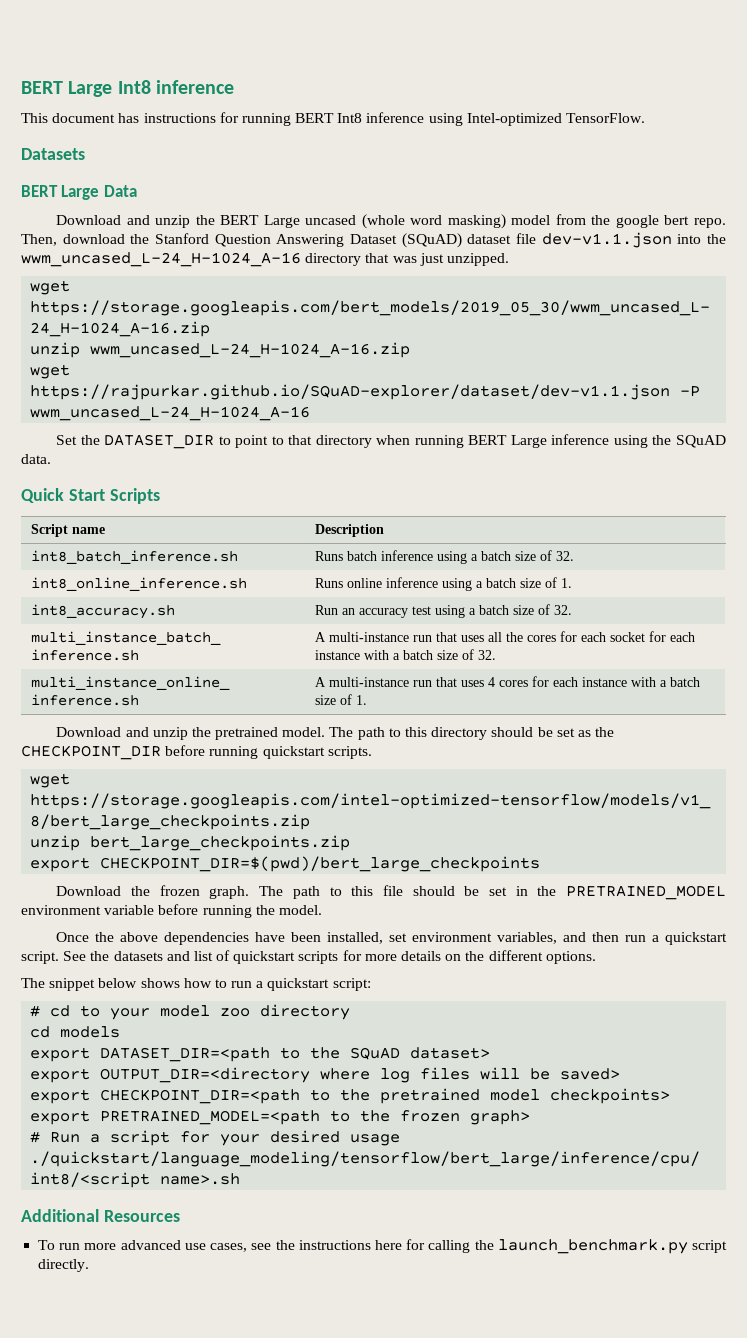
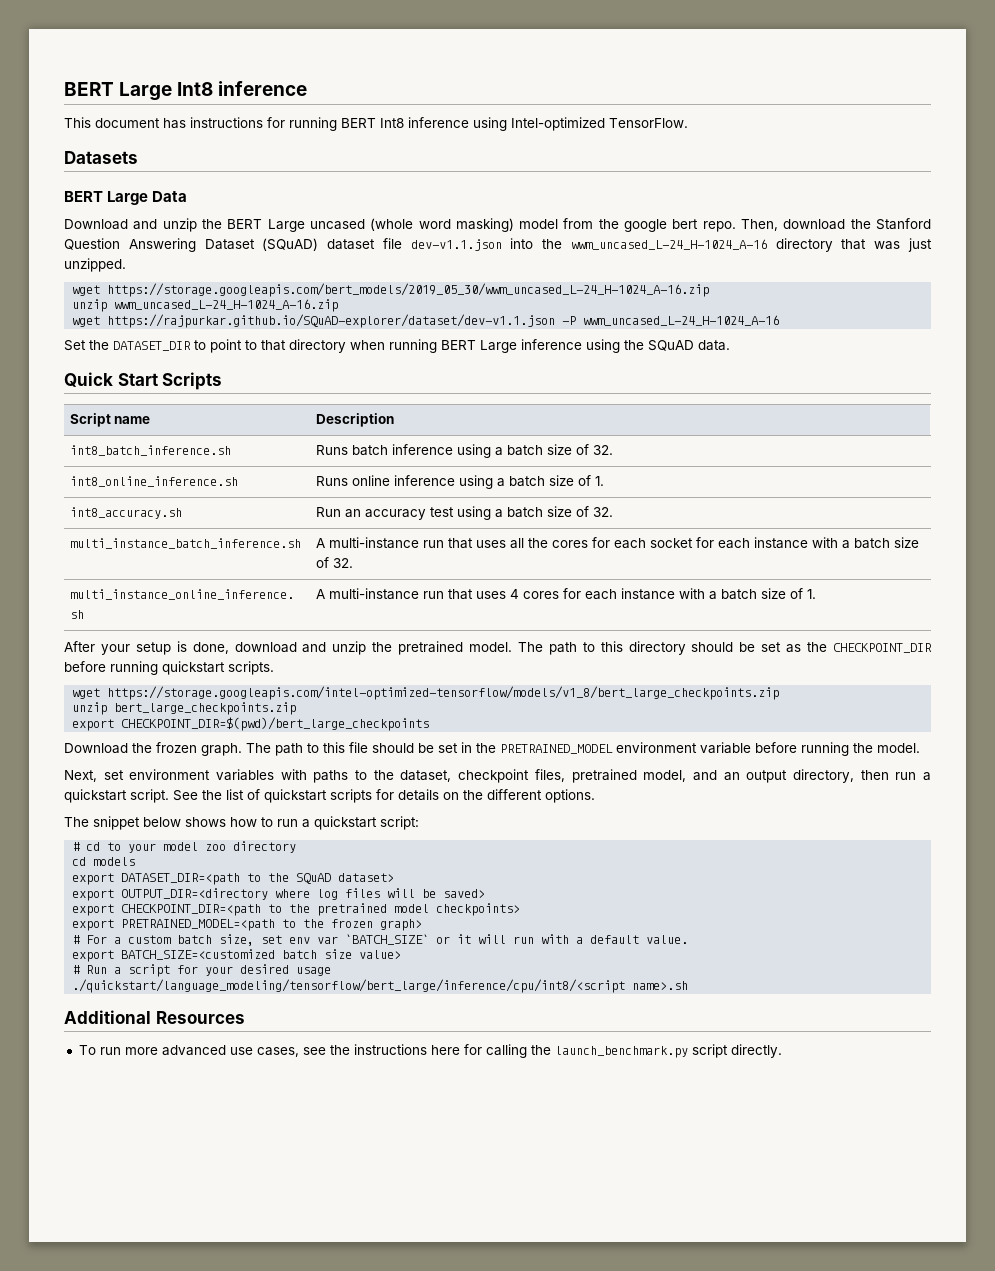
- Download and unzip the pretrained model.
+ After your setup is done, download and unzip the pretrained model.
- Once the above dependencies have been installed, set environment variables, and then run a quickstart script.
+ Next, set environment variables with paths to the dataset, checkpoint files, pretrained model, and an output directory, then run a quickstart script.
- See the datasets and list of quickstart scripts for more details on the different options.
+ See the list of quickstart scripts for details on the different options.
+ # For a custom batch size, set env var `BATCH_SIZE` or it will run with a default value.
+ export BATCH_SIZE=<customized batch size value>

